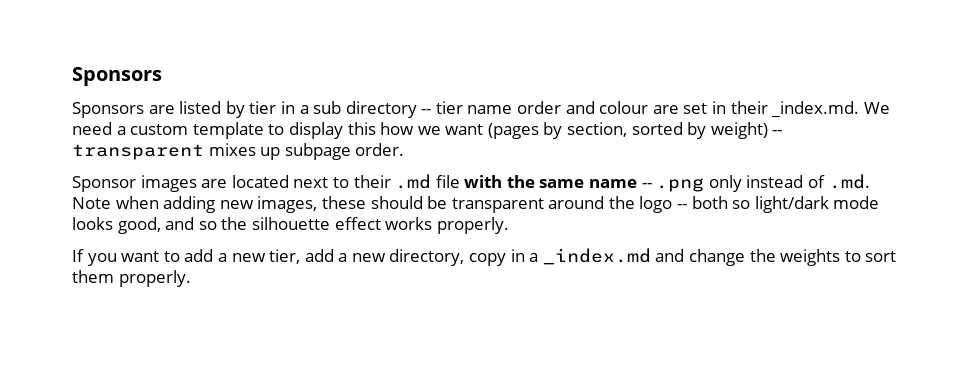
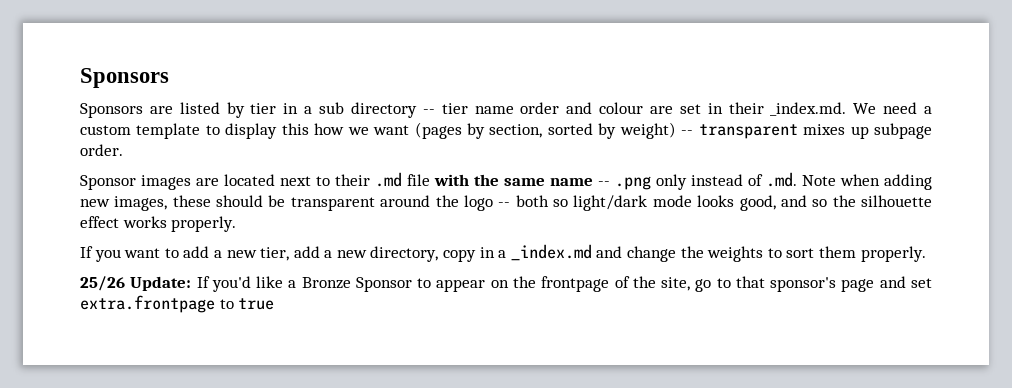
+ 25/26 Update: If you'd like a Bronze Sponsor to appear on the frontpage of the site, go to that sponsor's page and set extra.frontpage to true

